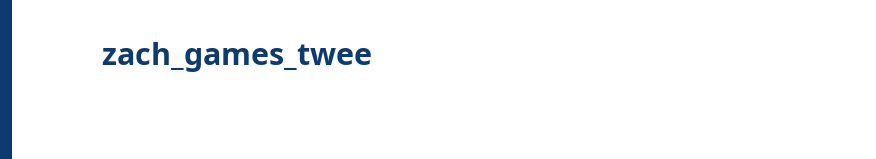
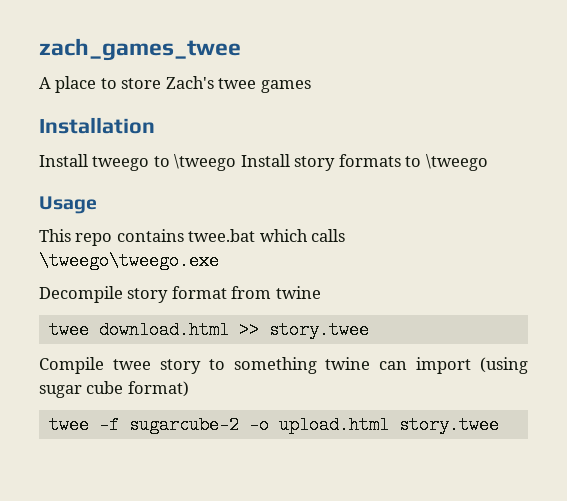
+ A place to store Zach's twee games
+ Installation
+ Install tweego to \tweego Install story formats to \tweego
+ Usage
+ This repo contains twee.bat which calls \tweego\tweego.exe
+ Decompile story format from twine
+ twee download.html >> story.twee
+ Compile twee story to something twine can import (using sugar cube format)
+ twee -f sugarcube-2 -o upload.html story.twee

